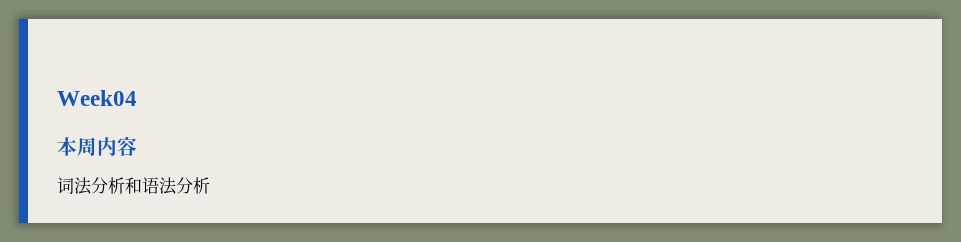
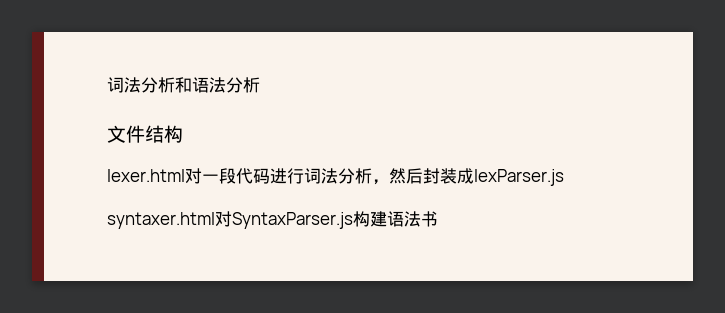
- Week04
- 本周内容
+ 文件结构
+ lexer.html对一段代码进行词法分析，然后封装成lexParser.js
+ syntaxer.html对SyntaxParser.js构建语法书

